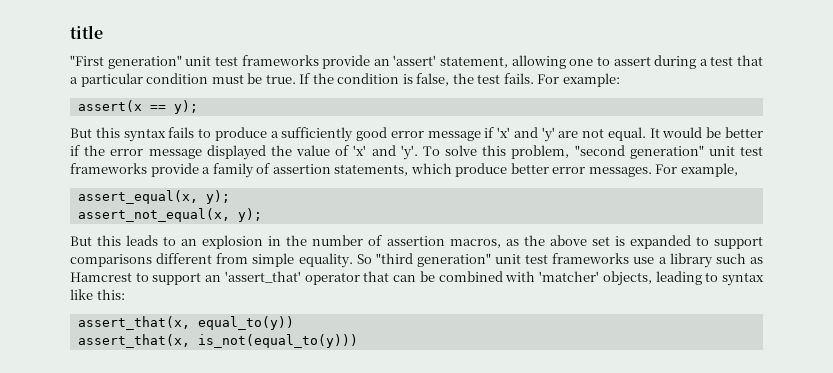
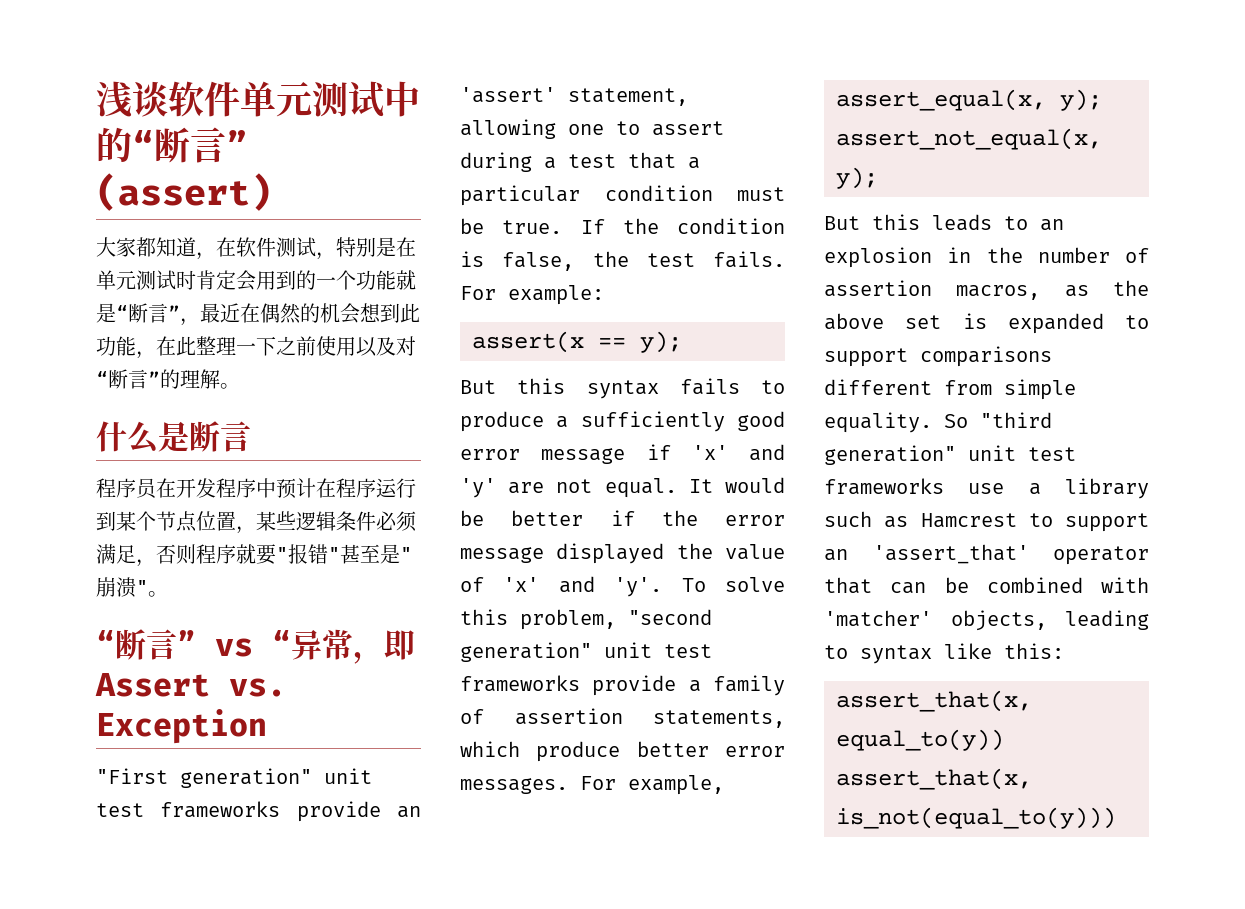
- title
+ 浅谈软件单元测试中的“断言” (assert)
+ 大家都知道，在软件测试，特别是在单元测试时肯定会用到的一个功能就是“断言”，最近在偶然的机会想到此功能，在此整理一下之前使用以及对“断言”的理解。
+ 什么是断言
+ 程序员在开发程序中预计在程序运行到某个节点位置，某些逻辑条件必须满足，否则程序就要"报错"甚至是"崩溃"。
+ “断言” vs “异常，即Assert vs. Exception

